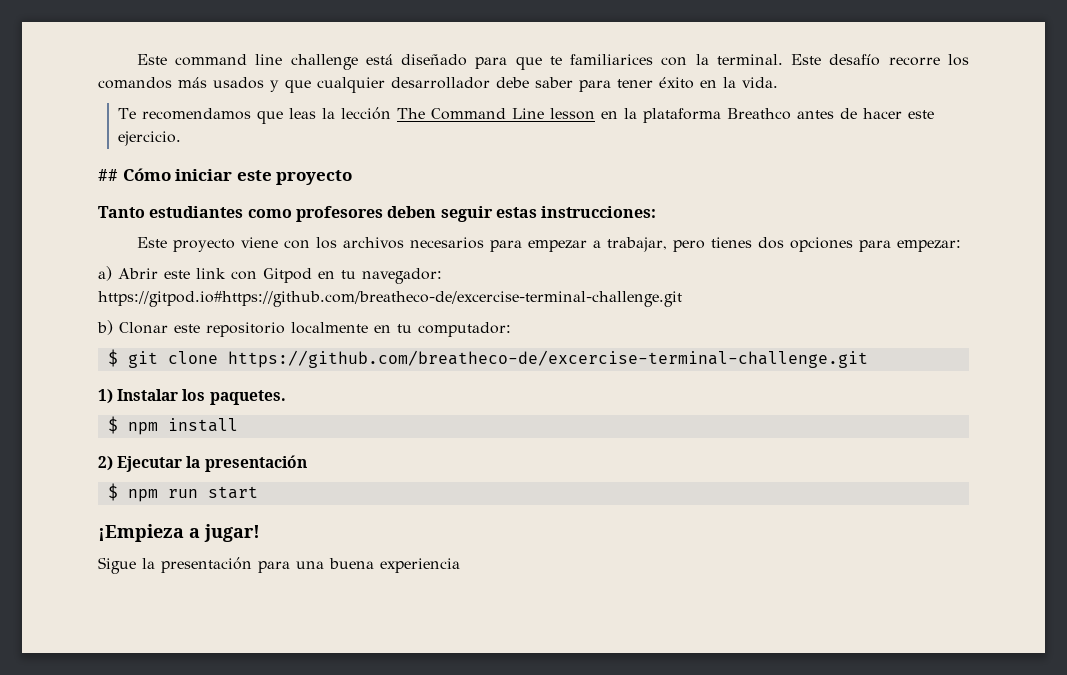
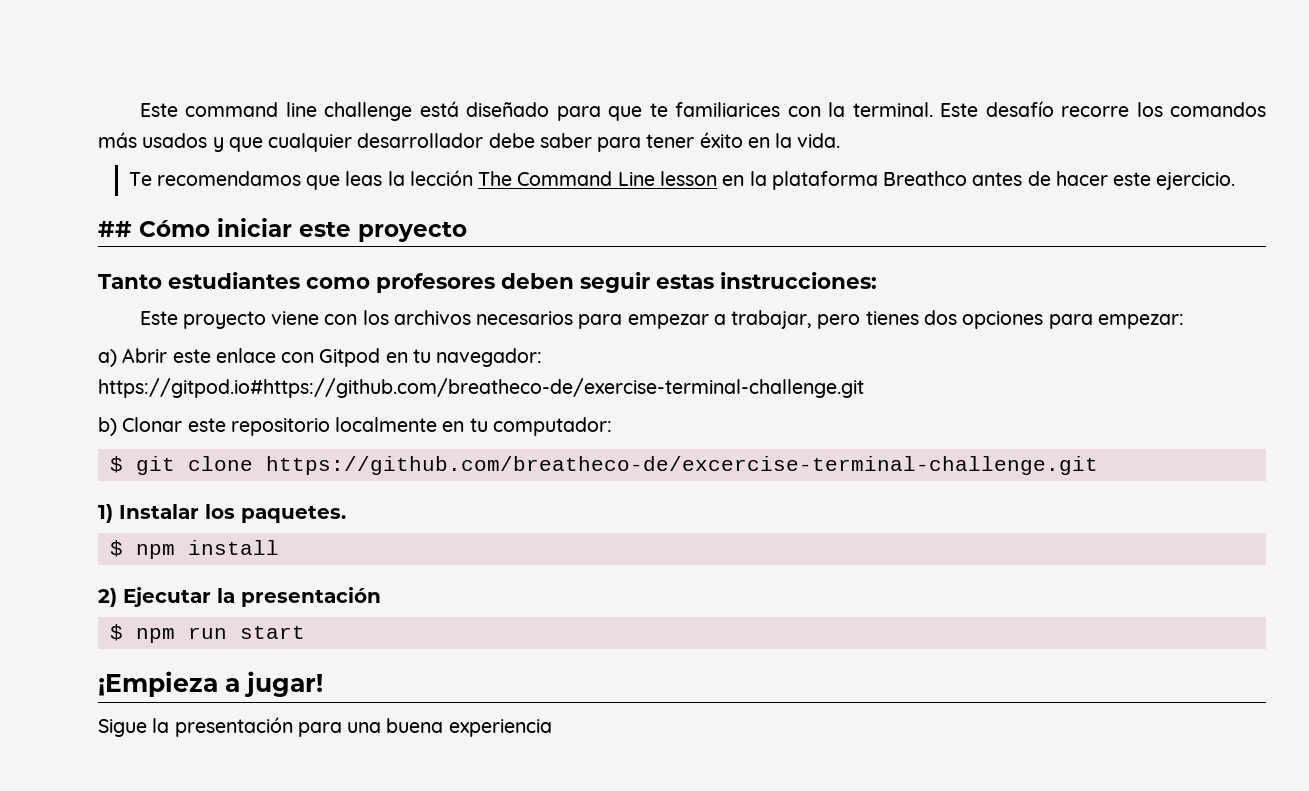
- a) Abrir este link con Gitpod en tu navegador: https://gitpod.io#https://github.com/breatheco-de/excercise-terminal-challenge.git
+ a) Abrir este enlace con Gitpod en tu navegador: https://gitpod.io#https://github.com/breatheco-de/exercise-terminal-challenge.git

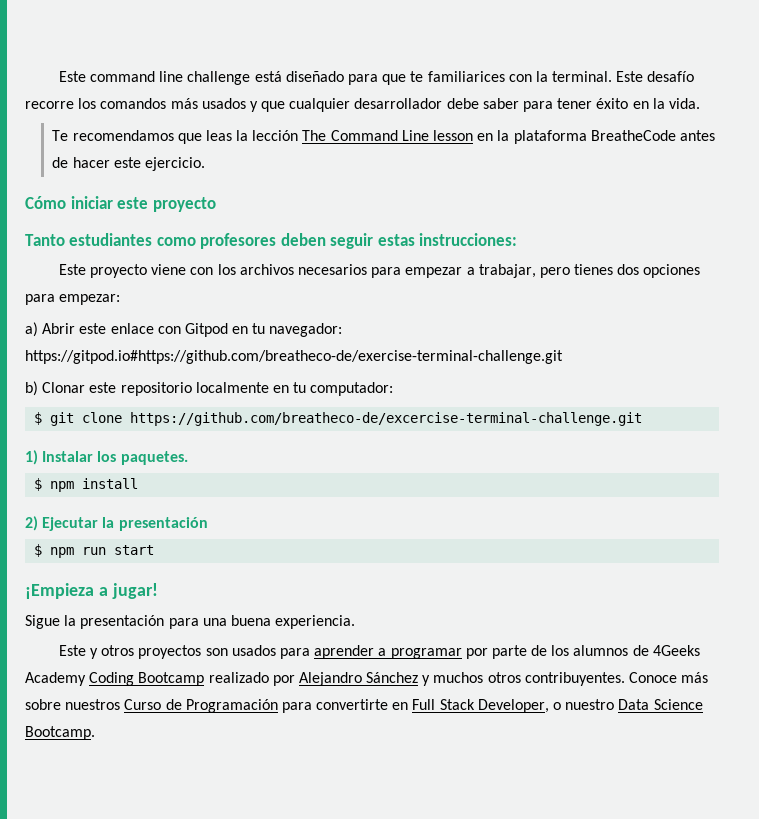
- Te recomendamos que leas la lección The Command Line lesson en la plataforma Breathco antes de hacer este ejercicio.
+ Te recomendamos que leas la lección The Command Line lesson en la plataforma BreatheCode antes de hacer este ejercicio.
- ## Cómo iniciar este proyecto
+ Cómo iniciar este proyecto
- Sigue la presentación para una buena experiencia
+ Sigue la presentación para una buena experiencia.
+ Este y otros proyectos son usados para aprender a programar por parte de los alumnos de 4Geeks Academy Coding Bootcamp realizado por Alejandro Sánchez y muchos otros contribuyentes. Conoce más sobre nuestros Curso de Programación para convertirte en Full Stack Developer, o nuestro Data Science Bootcamp.

